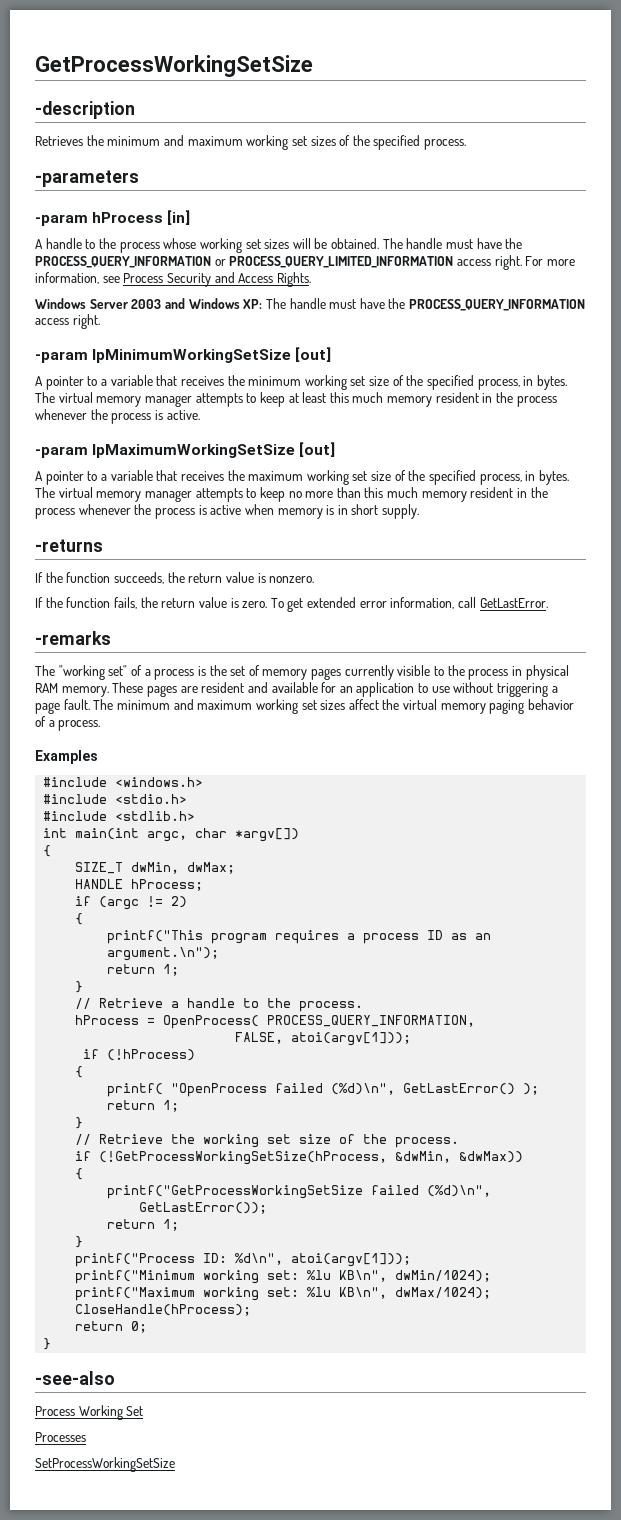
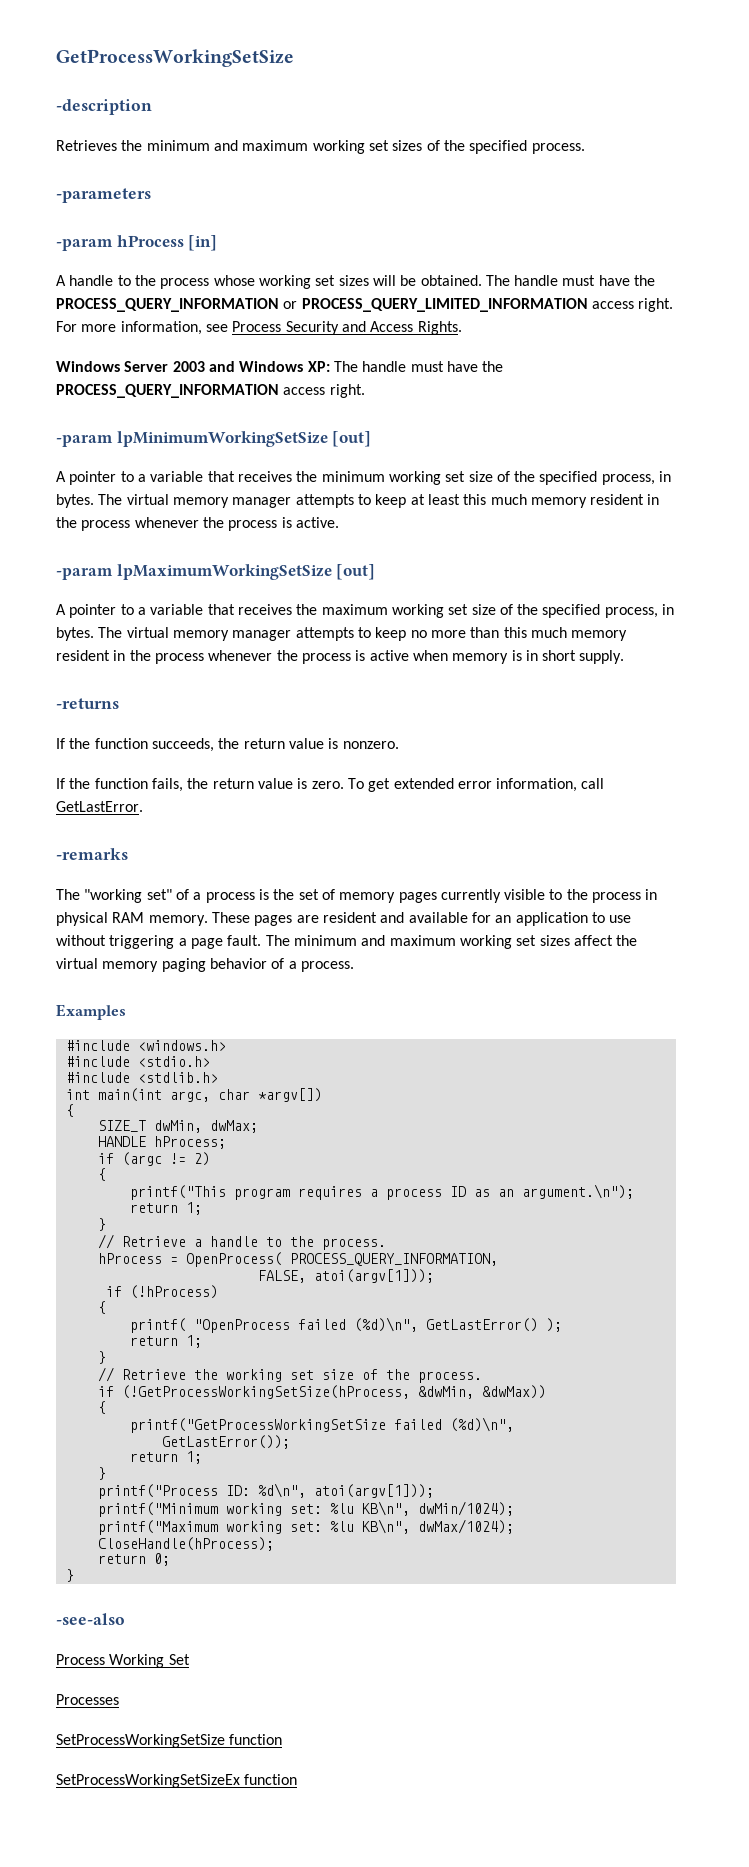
- SetProcessWorkingSetSize
+ SetProcessWorkingSetSize function
+ SetProcessWorkingSetSizeEx function

